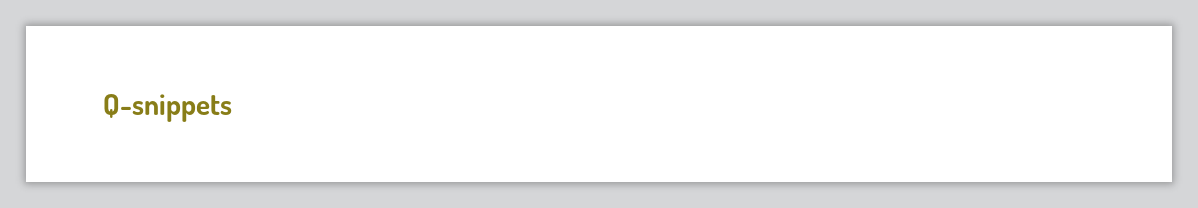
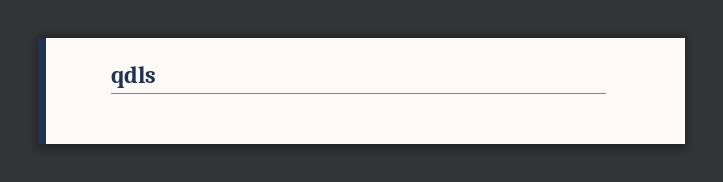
- Q-snippets
+ qdls

